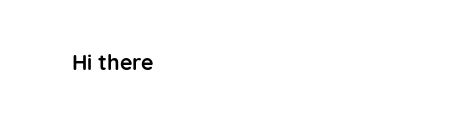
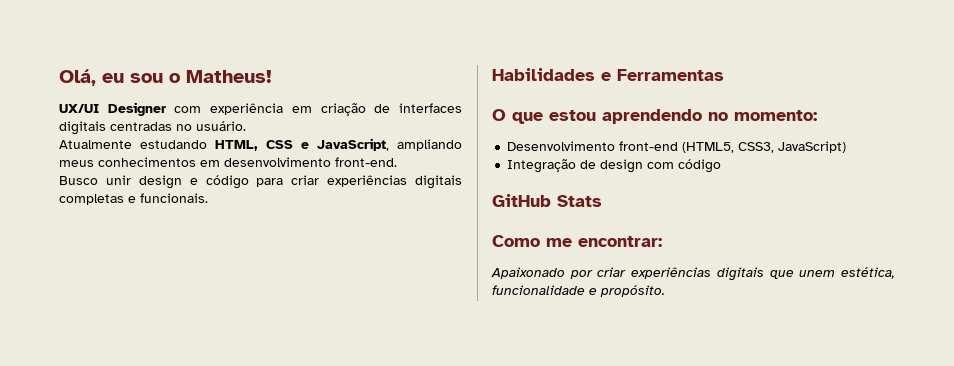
- Hi there
+ Olá, eu sou o Matheus!
+ UX/UI Designer com experiência em criação de interfaces digitais centradas no usuário.
+ Atualmente estudando HTML, CSS e JavaScript, ampliando meus conhecimentos em desenvolvimento front-end.
+ Busco unir design e código para criar experiências digitais completas e funcionais.
+ Habilidades e Ferramentas
+ O que estou aprendendo no momento:
+ Desenvolvimento front-end (HTML5, CSS3, JavaScript)
+ Integração de design com código
+ GitHub Stats
+ Como me encontrar:
+ Apaixonado por criar experiências digitais que unem estética, funcionalidade e propósito.

